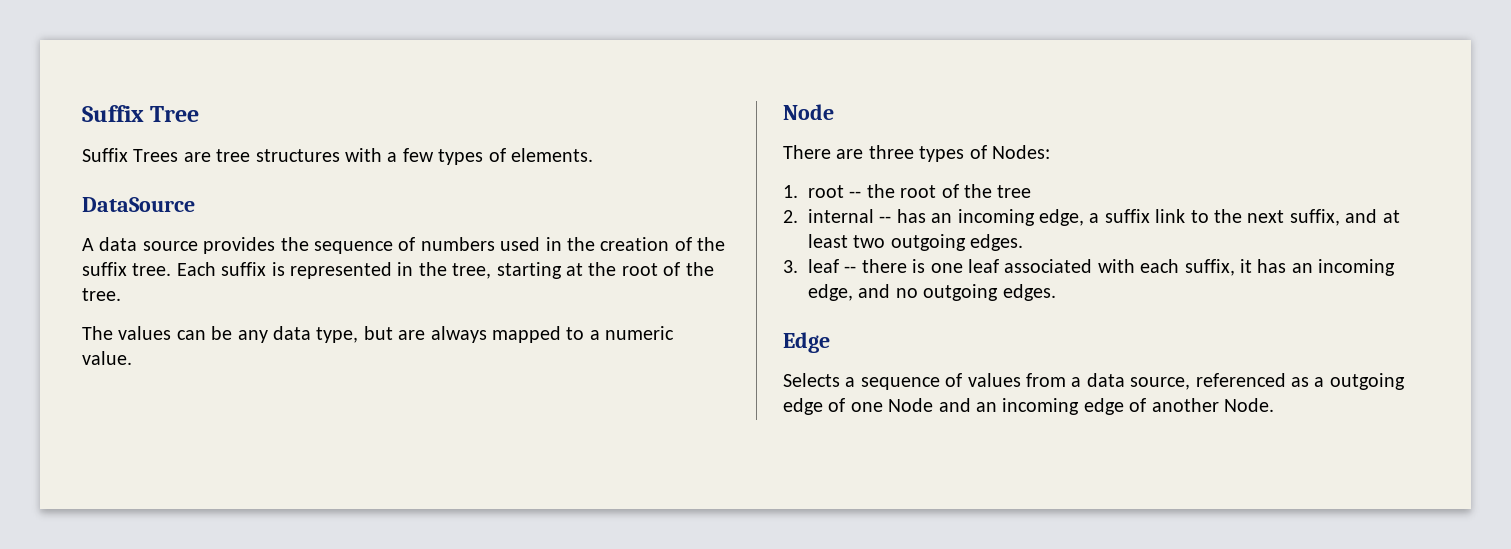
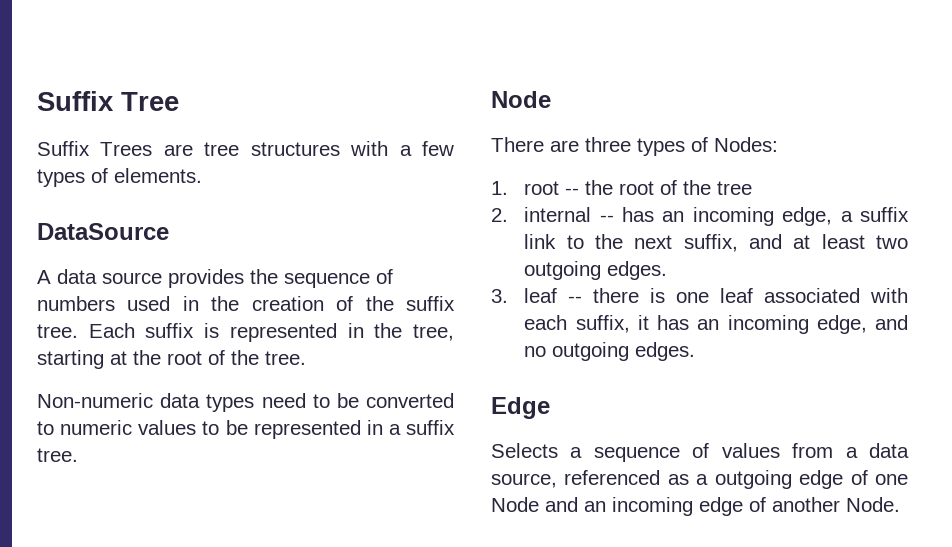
- The values can be any data type, but are always mapped to a numeric value.
+ Non-numeric data types need to be converted to numeric values to be represented in a suffix tree.

